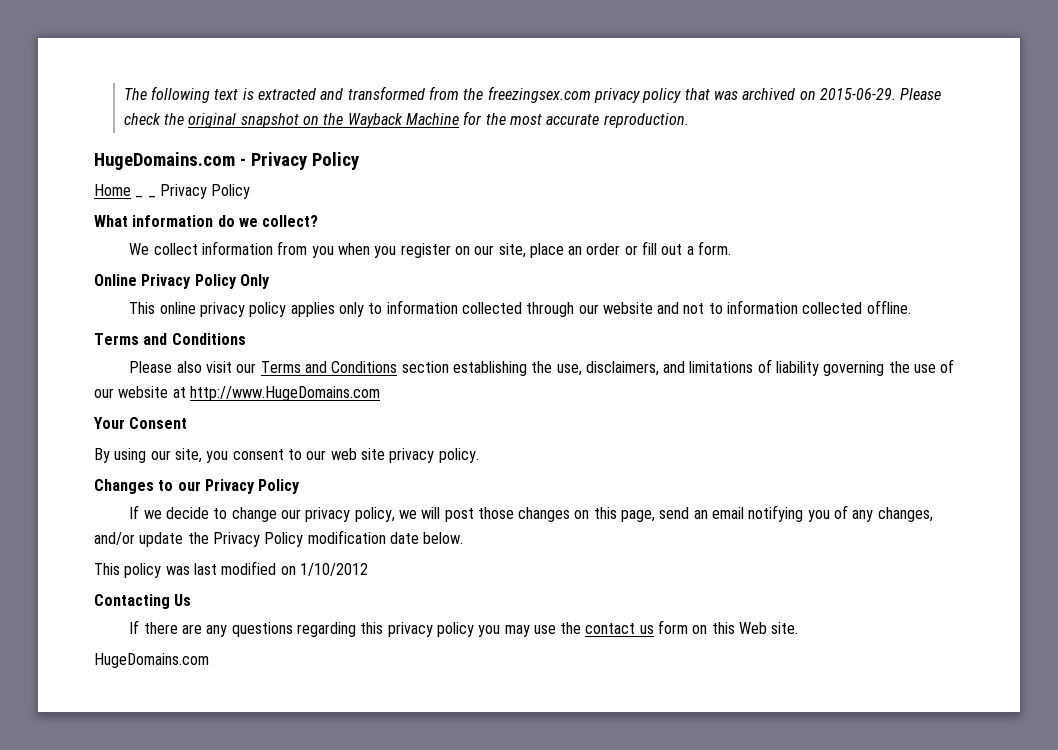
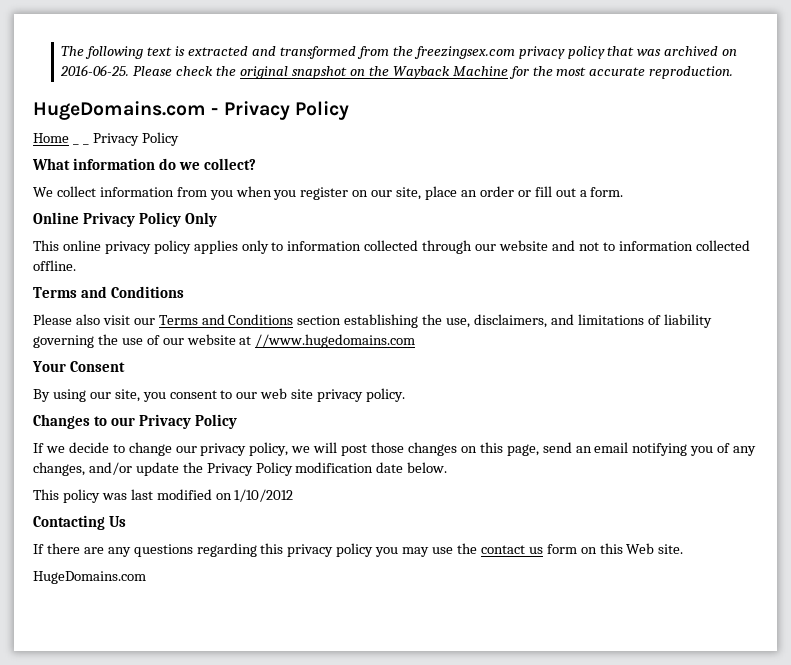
- The following text is extracted and transformed from the freezingsex.com privacy policy that was archived on 2015-06-29.
+ The following text is extracted and transformed from the freezingsex.com privacy policy that was archived on 2016-06-25.
- Please also visit our Terms and Conditions section establishing the use, disclaimers, and limitations of liability governing the use of our website at http://www.HugeDomains.com
+ Please also visit our Terms and Conditions section establishing the use, disclaimers, and limitations of liability governing the use of our website at //www.hugedomains.com

